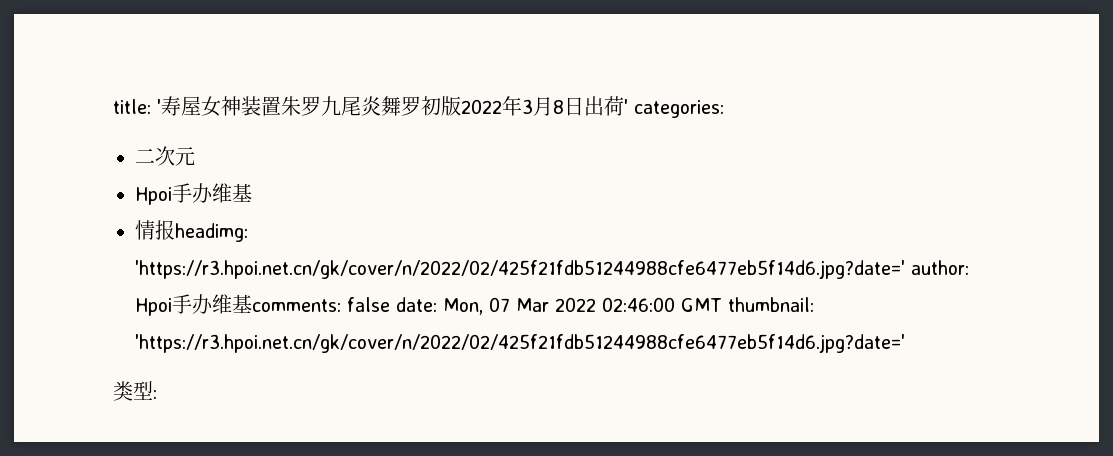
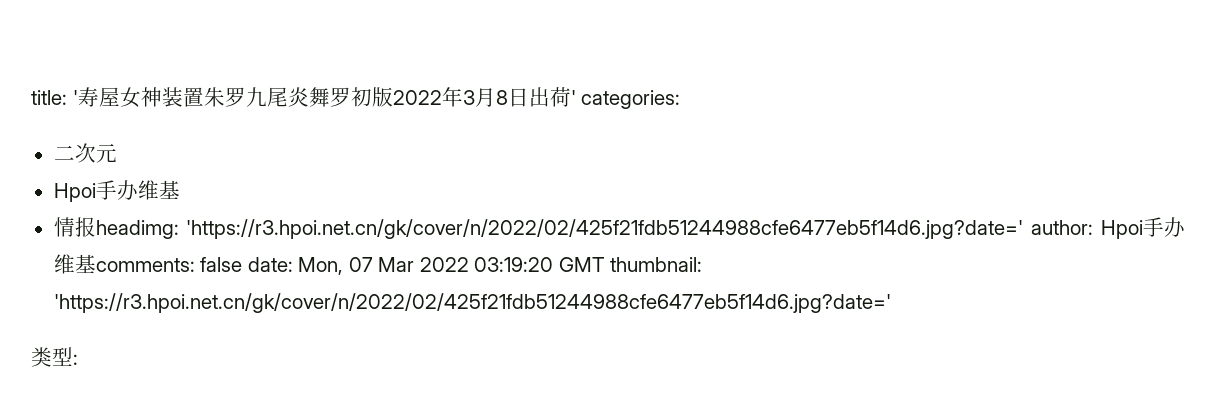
- 情报headimg: 'https://r3.hpoi.net.cn/gk/cover/n/2022/02/425f21fdb51244988cfe6477eb5f14d6.jpg?date=' author: Hpoi手办维基comments: false date: Mon, 07 Mar 2022 02:46:00 GMT thumbnail: 'https://r3.hpoi.net.cn/gk/cover/n/2022/02/425f21fdb51244988cfe6477eb5f14d6.jpg?date='
+ 情报headimg: 'https://r3.hpoi.net.cn/gk/cover/n/2022/02/425f21fdb51244988cfe6477eb5f14d6.jpg?date=' author: Hpoi手办维基comments: false date: Mon, 07 Mar 2022 03:19:20 GMT thumbnail: 'https://r3.hpoi.net.cn/gk/cover/n/2022/02/425f21fdb51244988cfe6477eb5f14d6.jpg?date='

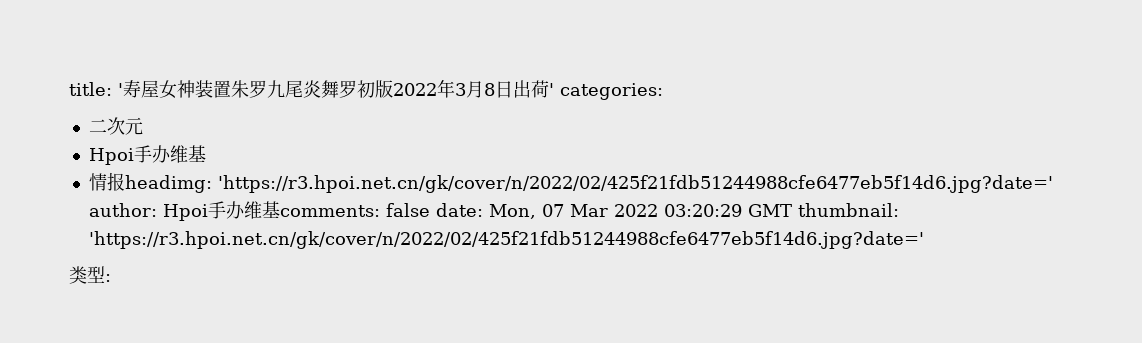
- 情报headimg: 'https://r3.hpoi.net.cn/gk/cover/n/2022/02/425f21fdb51244988cfe6477eb5f14d6.jpg?date=' author: Hpoi手办维基comments: false date: Mon, 07 Mar 2022 03:19:20 GMT thumbnail: 'https://r3.hpoi.net.cn/gk/cover/n/2022/02/425f21fdb51244988cfe6477eb5f14d6.jpg?date='
+ 情报headimg: 'https://r3.hpoi.net.cn/gk/cover/n/2022/02/425f21fdb51244988cfe6477eb5f14d6.jpg?date=' author: Hpoi手办维基comments: false date: Mon, 07 Mar 2022 03:20:29 GMT thumbnail: 'https://r3.hpoi.net.cn/gk/cover/n/2022/02/425f21fdb51244988cfe6477eb5f14d6.jpg?date='

